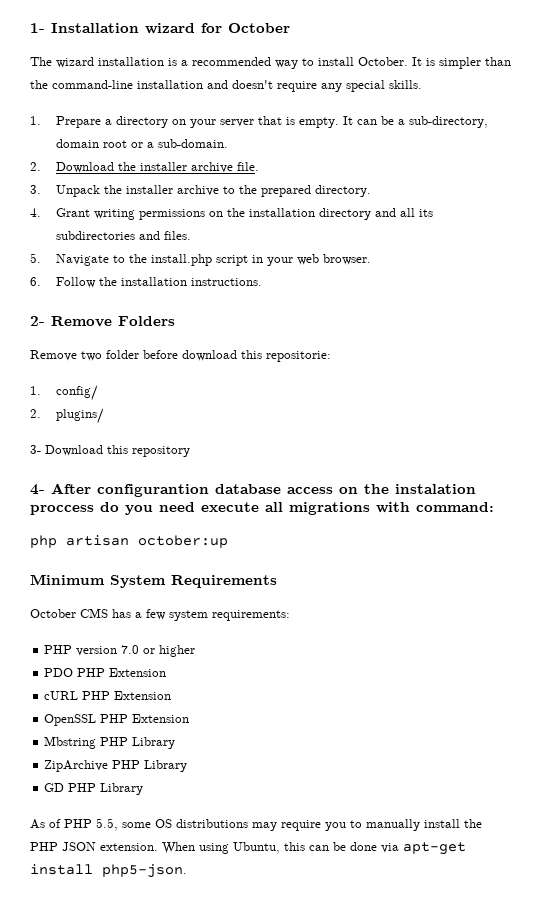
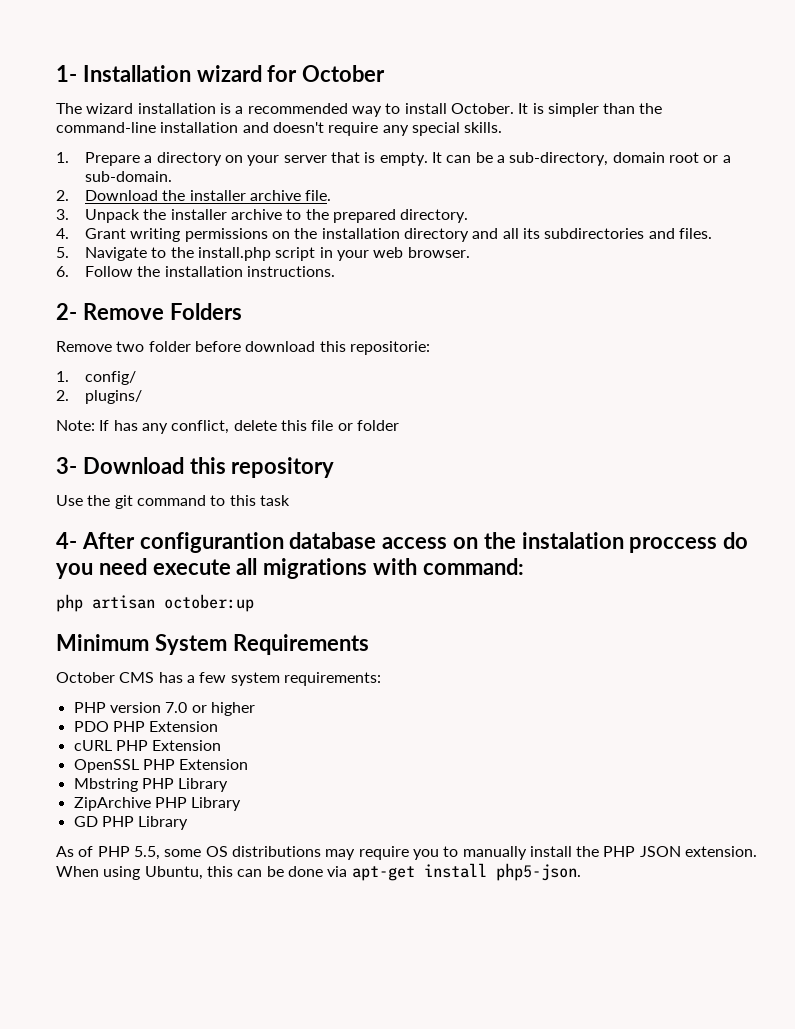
+ Note: If has any conflict, delete this file or folder
  3- Download this repository
+ Use the git command to this task

